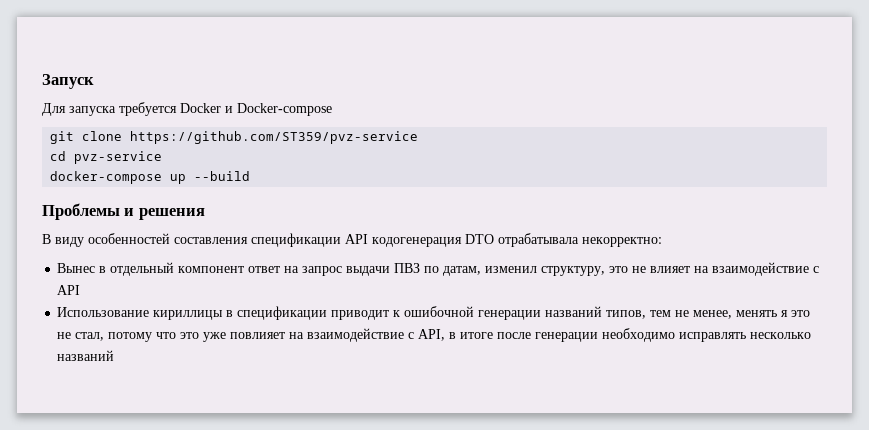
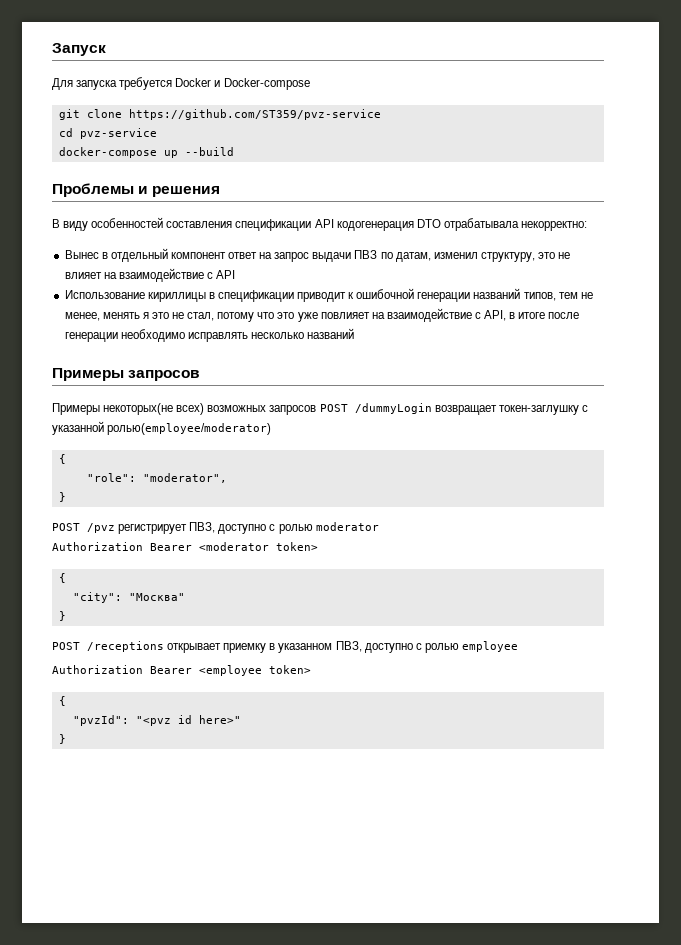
+ Примеры запросов
+ Примеры некоторых(не всех) возможных запросов POST /dummyLogin возвращает токен-заглушку с указанной ролью(employee/moderator)
+ {
+ "role": "moderator",
+ }
+ POST /pvz регистрирует ПВЗ, доступно с ролью moderator
+ Authorization Bearer <moderator token>
+ {
+ "city": "Москва"
+ }
+ POST /receptions открывает приемку в указанном ПВЗ, доступно с ролью employee
+ Authorization Bearer <employee token>
+ {
+ "pvzId": "<pvz id here>"
+ }

